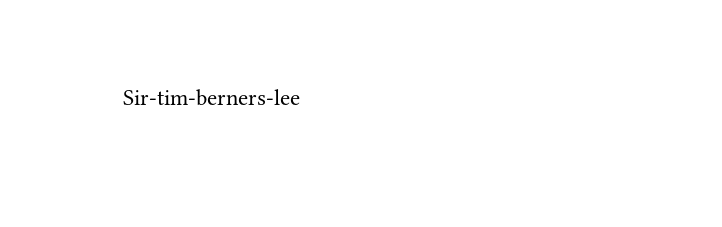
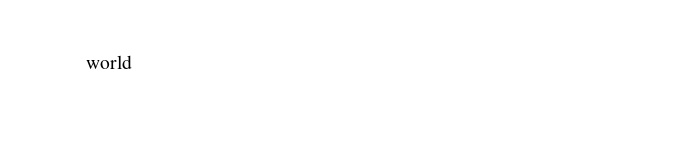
- Sir-tim-berners-lee
+ world

